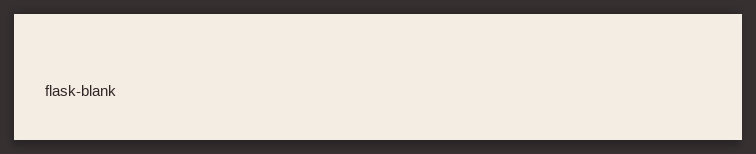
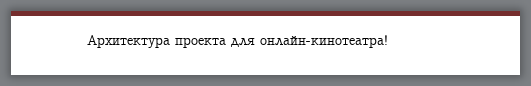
- flask-blank
+ Архитектура проекта для онлайн-кинотеатра!

